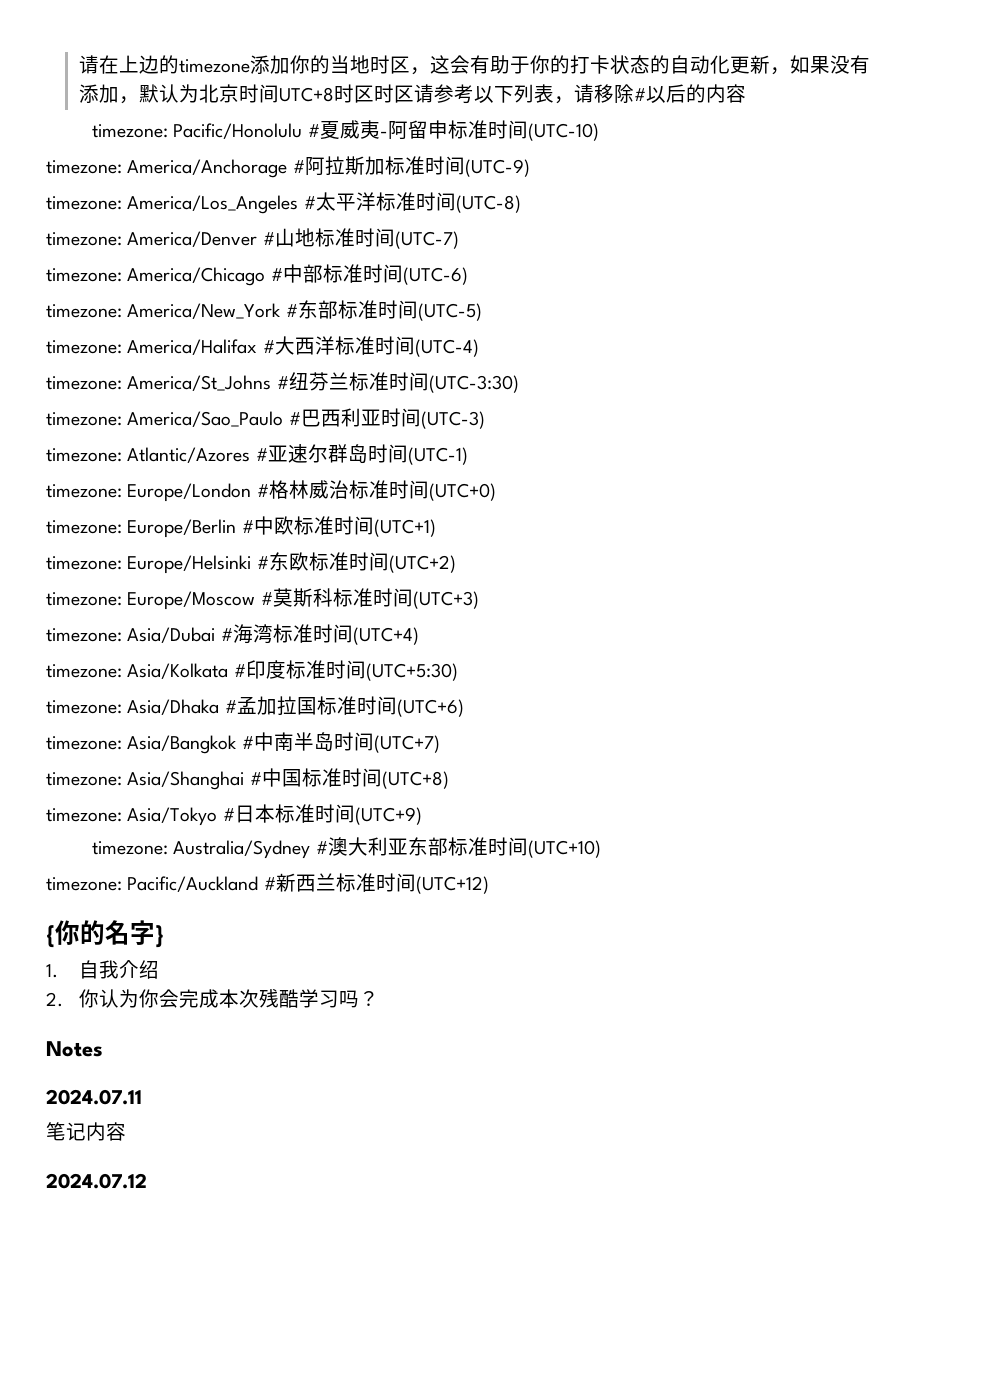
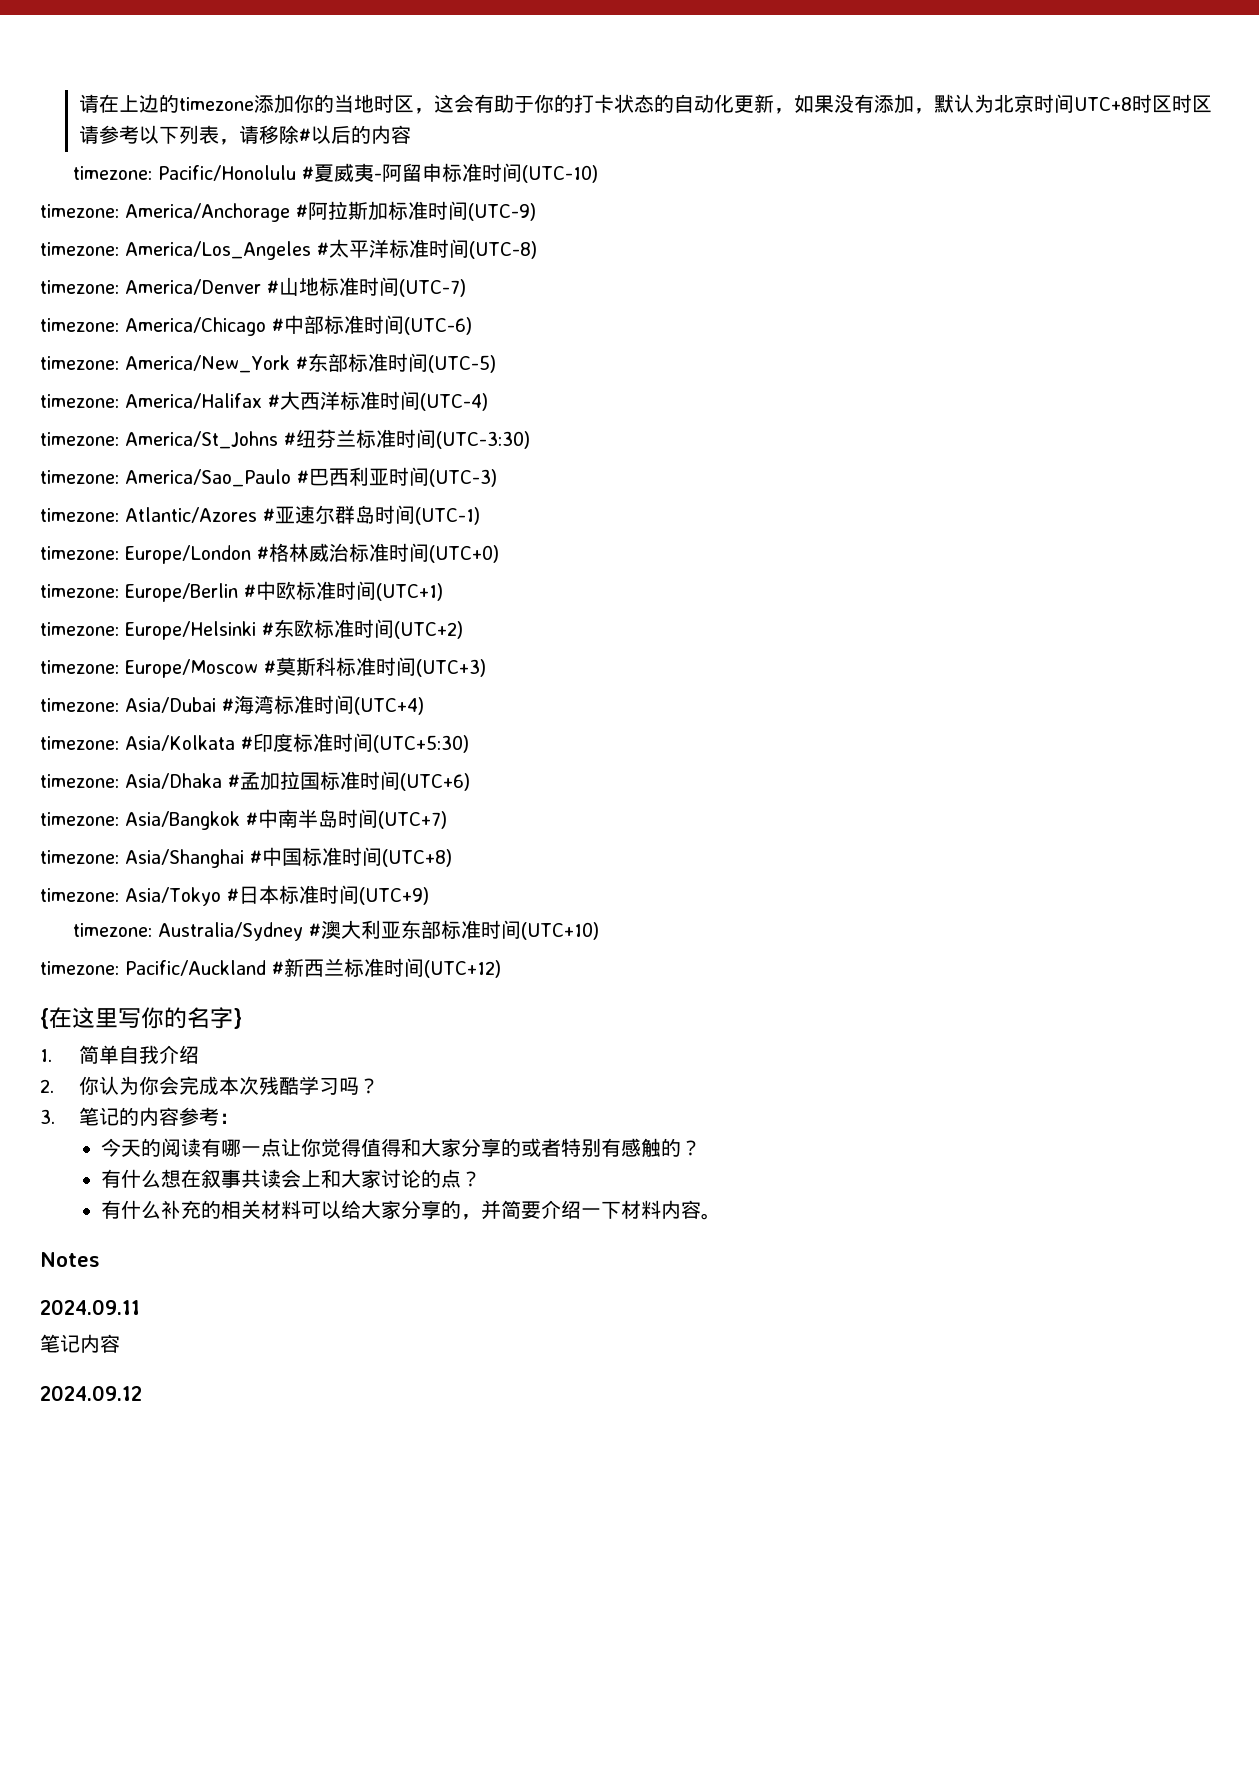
- {你的名字}
+ {在这里写你的名字}
- 1.自我介绍
+ 1.简单自我介绍
+ 3.笔记的内容参考：
+ 今天的阅读有哪一点让你觉得值得和大家分享的或者特别有感触的？
+ 有什么想在叙事共读会上和大家讨论的点？
+ 有什么补充的相关材料可以给大家分享的，并简要介绍一下材料内容。
- 2024.07.11
+ 2024.09.11
- 2024.07.12
+ 2024.09.12

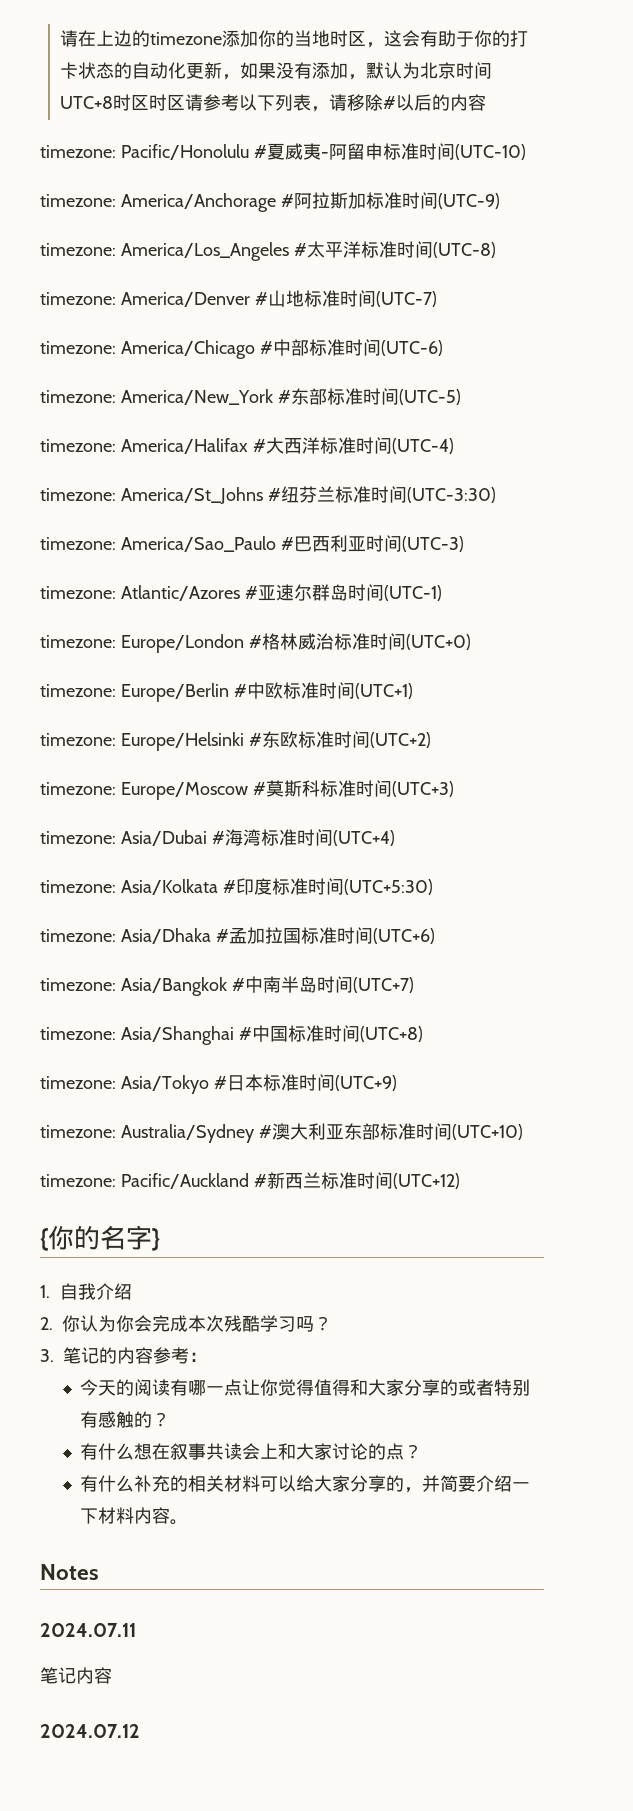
- {在这里写你的名字}
+ {你的名字}
- 1.简单自我介绍
+ 1.自我介绍
- 2024.09.11
+ 2024.07.11
- 2024.09.12
+ 2024.07.12

